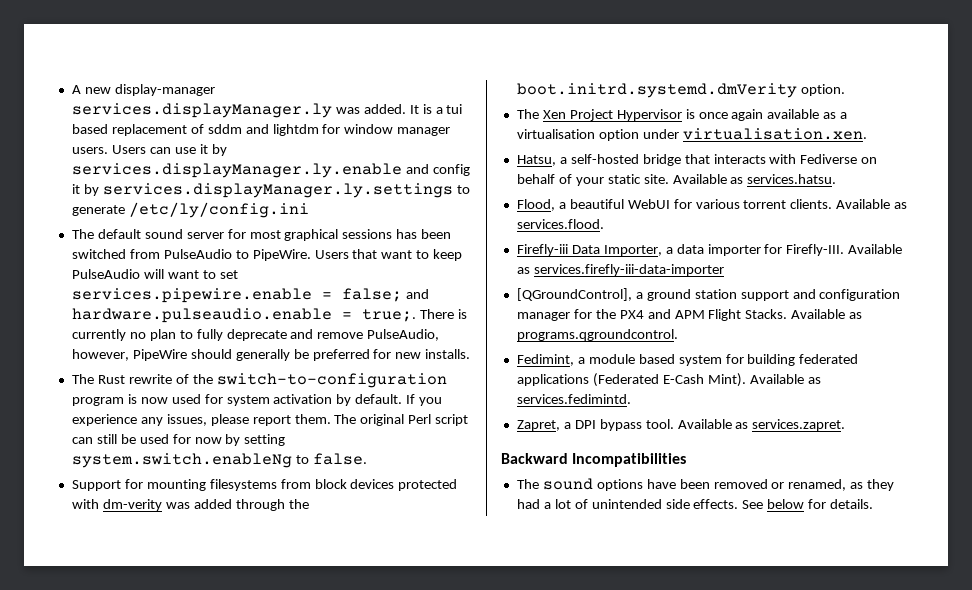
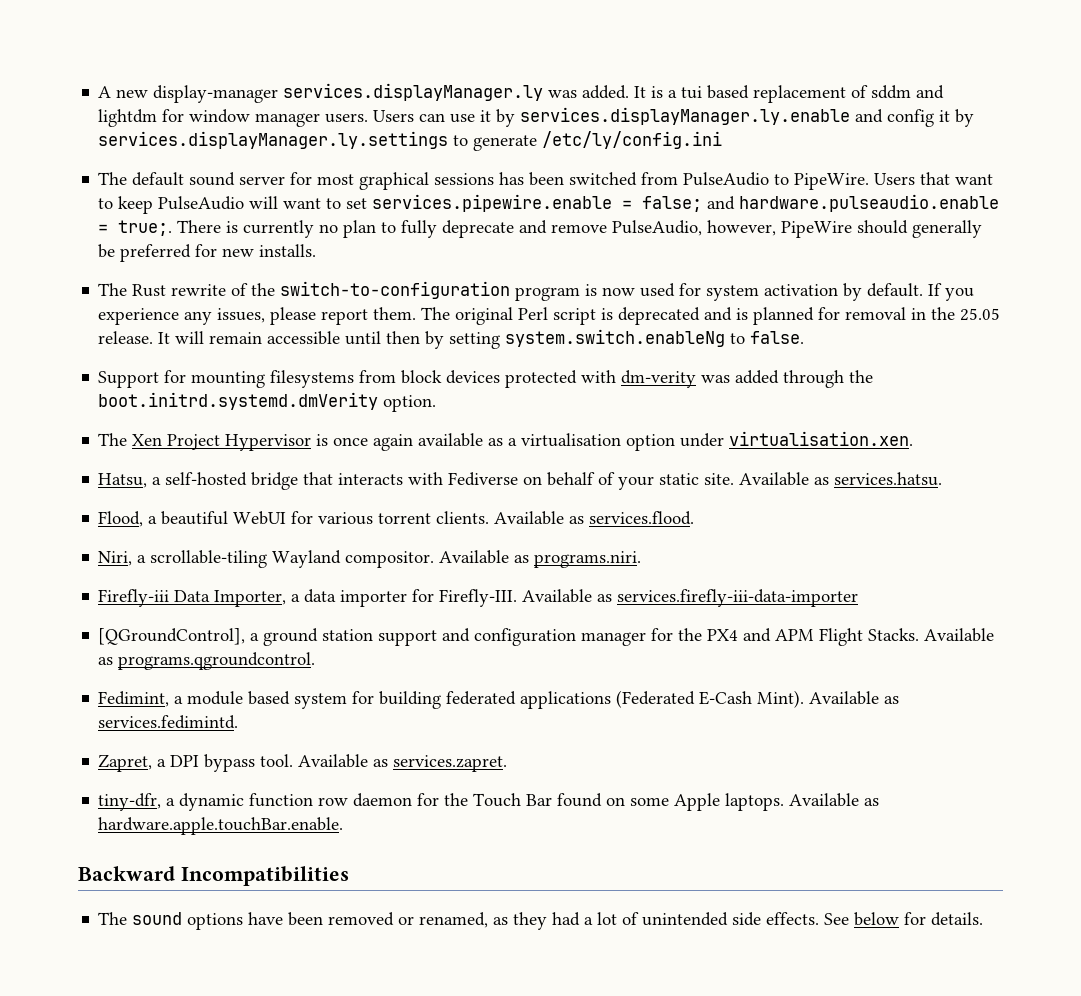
- The original Perl script can still be used for now by setting system.switch.enableNg to false.
+ The original Perl script is deprecated and is planned for removal in the 25.05 release. It will remain accessible until then by setting system.switch.enableNg to false.
+ Niri, a scrollable-tiling Wayland compositor. Available as programs.niri.
+ tiny-dfr, a dynamic function row daemon for the Touch Bar found on some Apple laptops. Available as hardware.apple.touchBar.enable.

